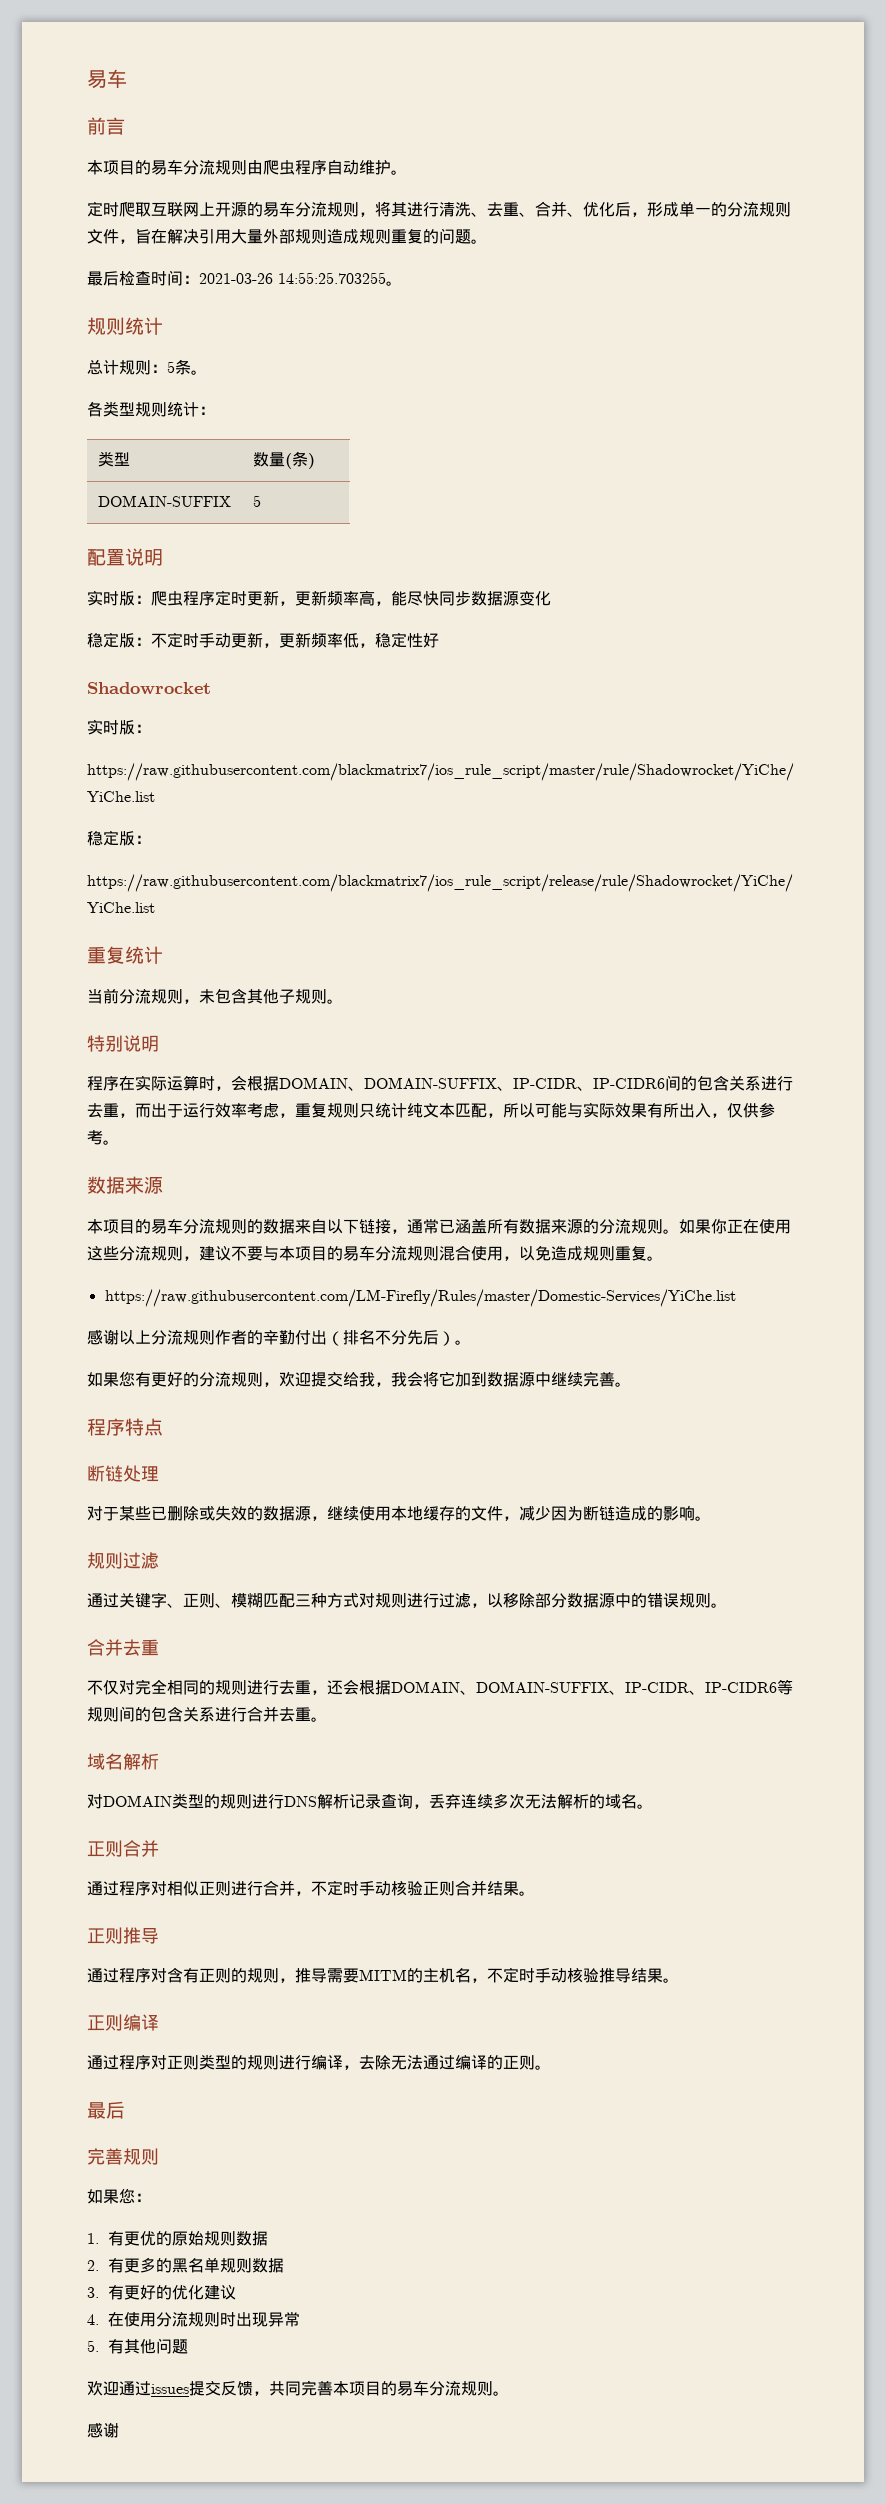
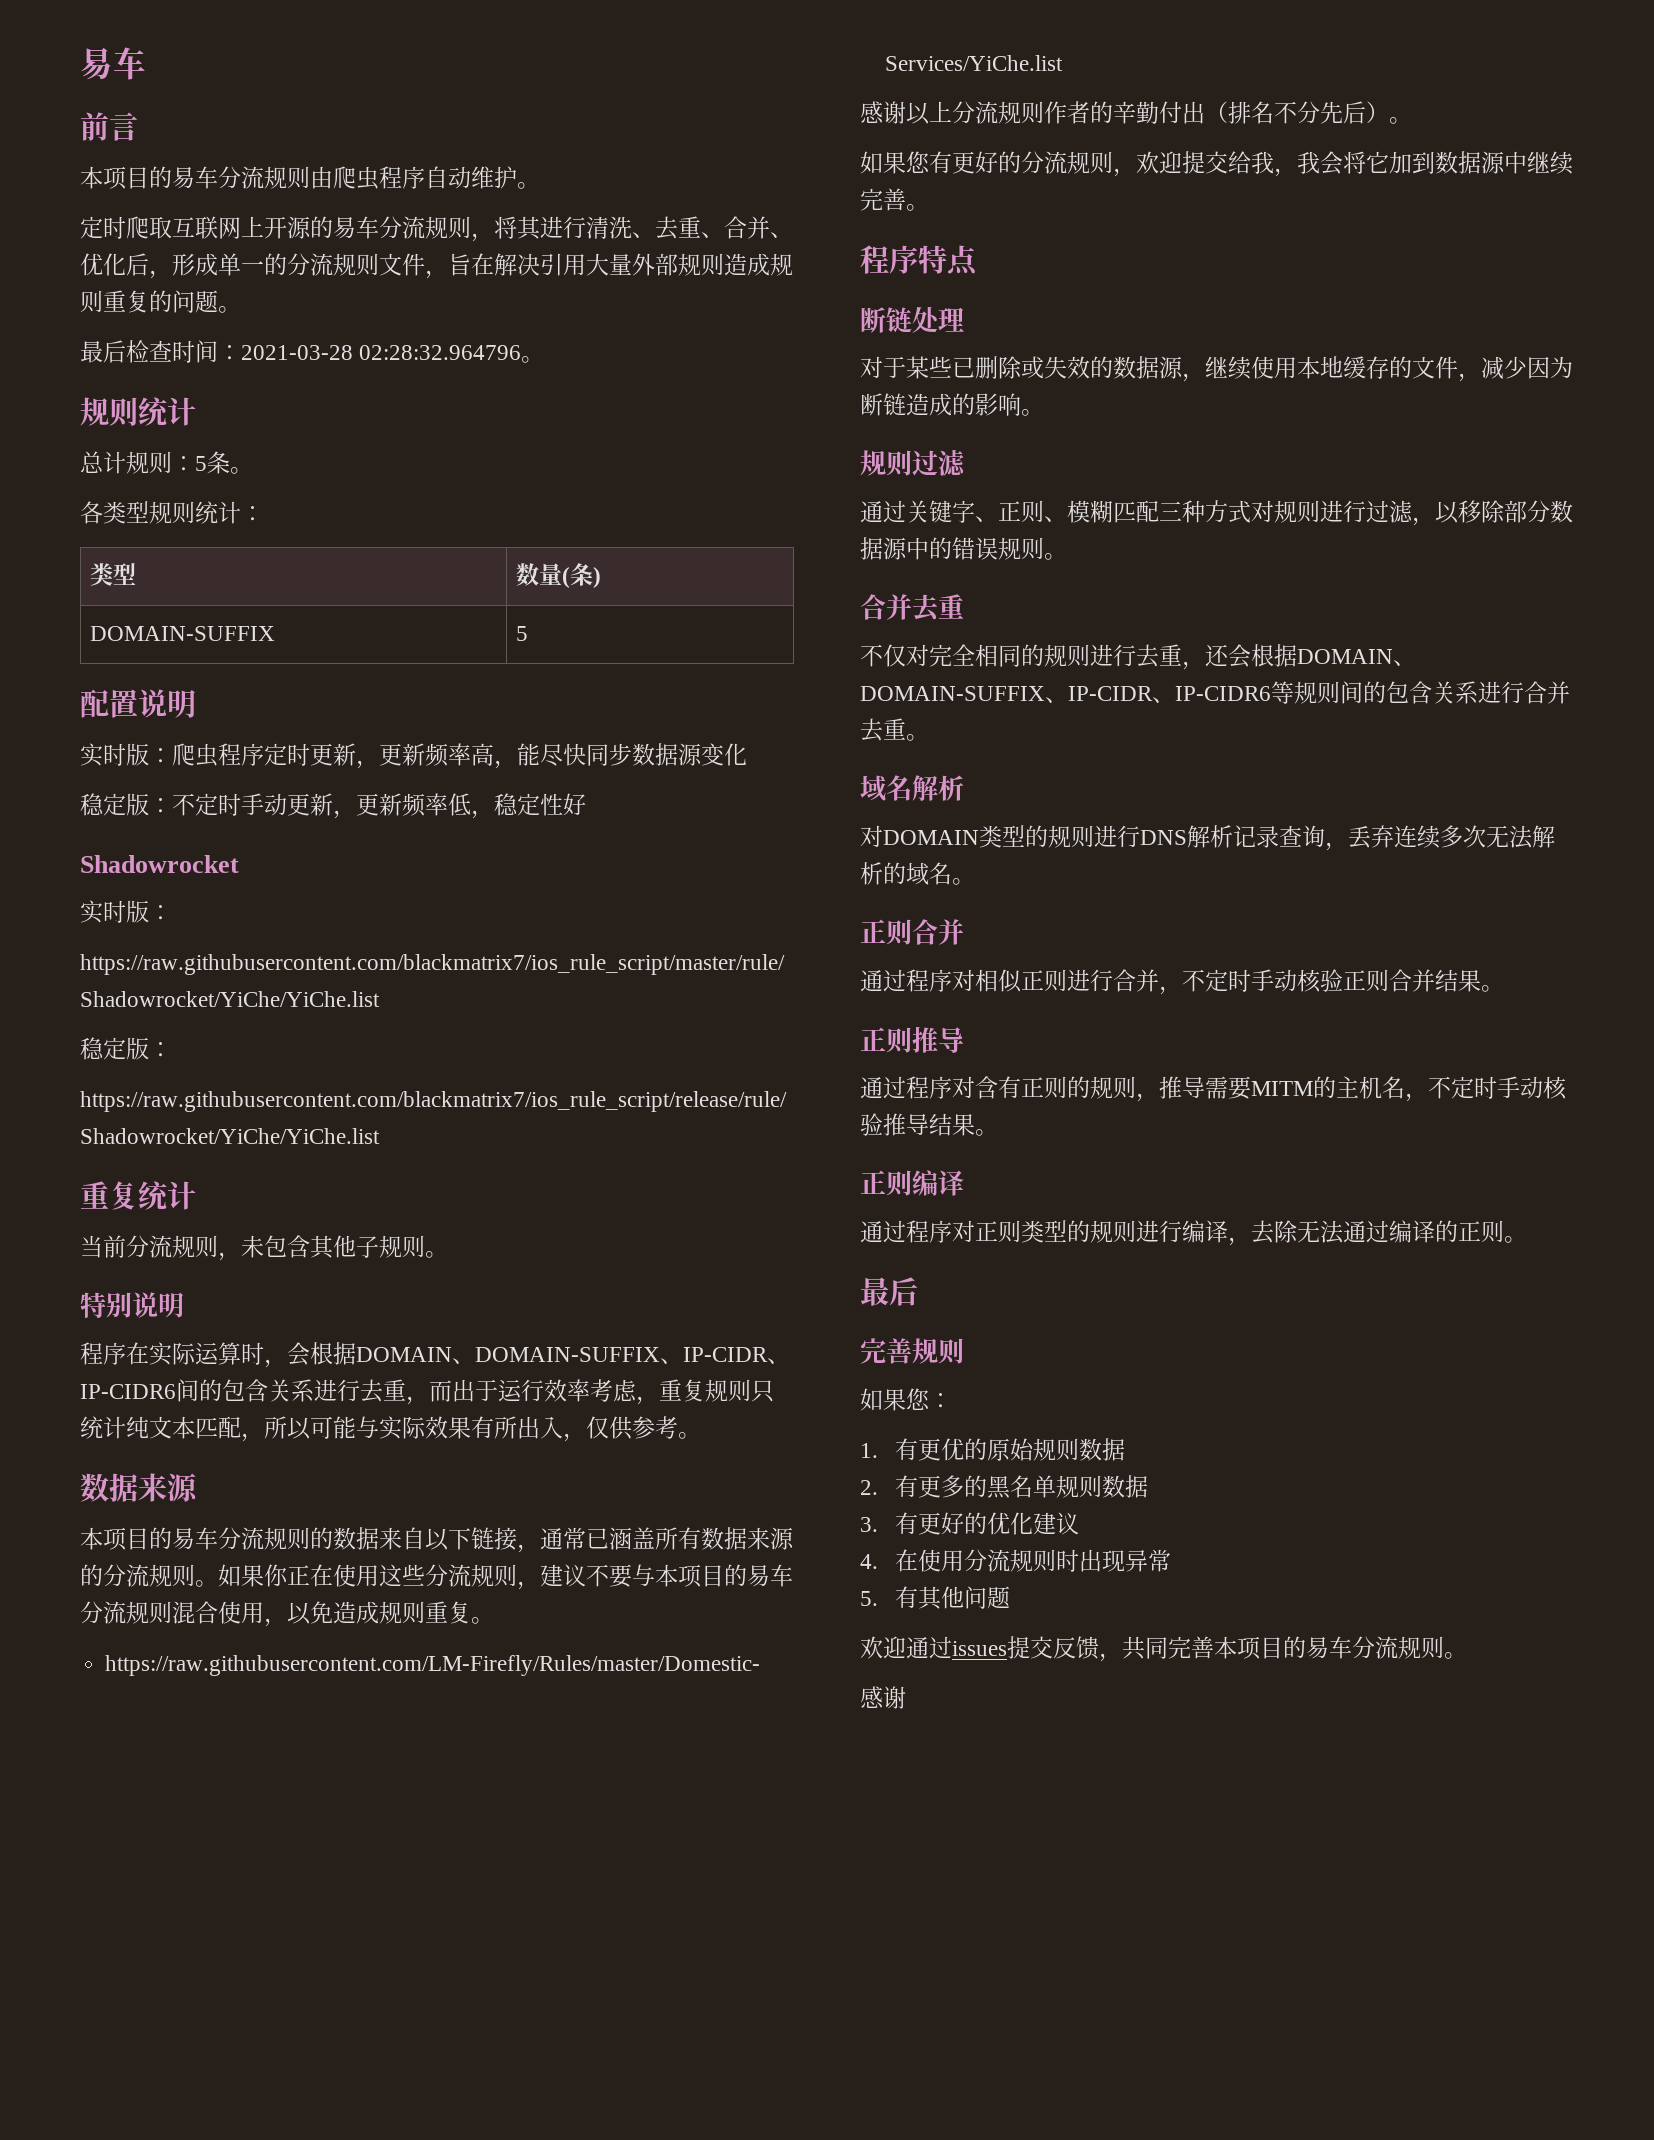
- 最后检查时间：2021-03-26 14:55:25.703255。
+ 最后检查时间：2021-03-28 02:28:32.964796。

